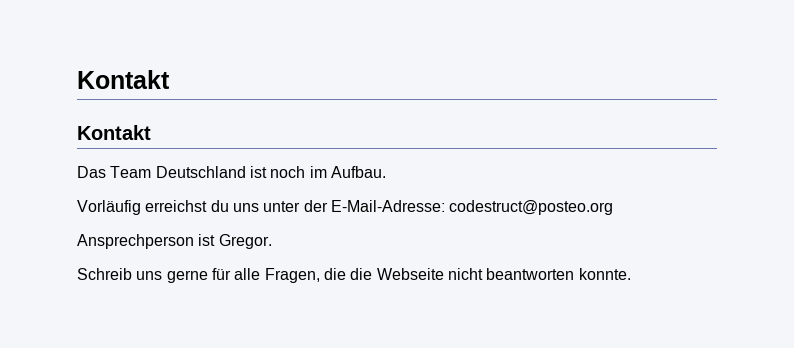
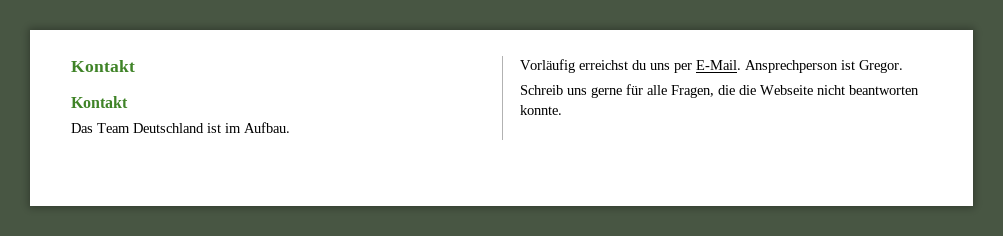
- Das Team Deutschland ist noch im Aufbau.
+ Das Team Deutschland ist im Aufbau.
- Vorläufig erreichst du uns unter der E-Mail-Adresse: codestruct@posteo.org
- Ansprechperson ist Gregor.
+ Vorläufig erreichst du uns per E-Mail. Ansprechperson ist Gregor.

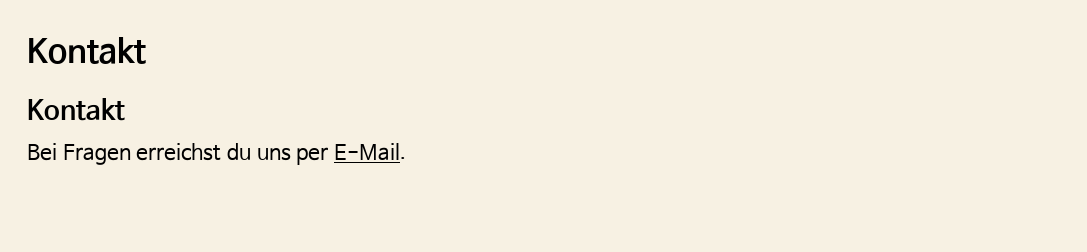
- Das Team Deutschland ist im Aufbau.
- Vorläufig erreichst du uns per E-Mail. Ansprechperson ist Gregor.
- Schreib uns gerne für alle Fragen, die die Webseite nicht beantworten konnte.
+ Bei Fragen erreichst du uns per E-Mail.

